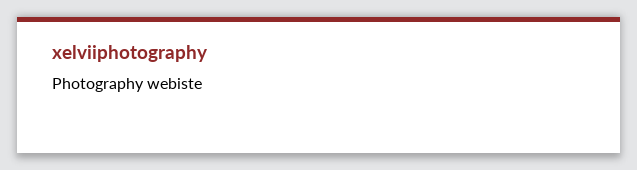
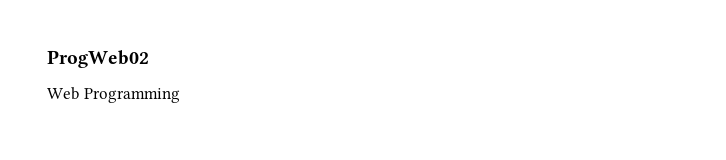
- xelviiphotography
- Photography webiste
+ ProgWeb02
+ Web Programming

